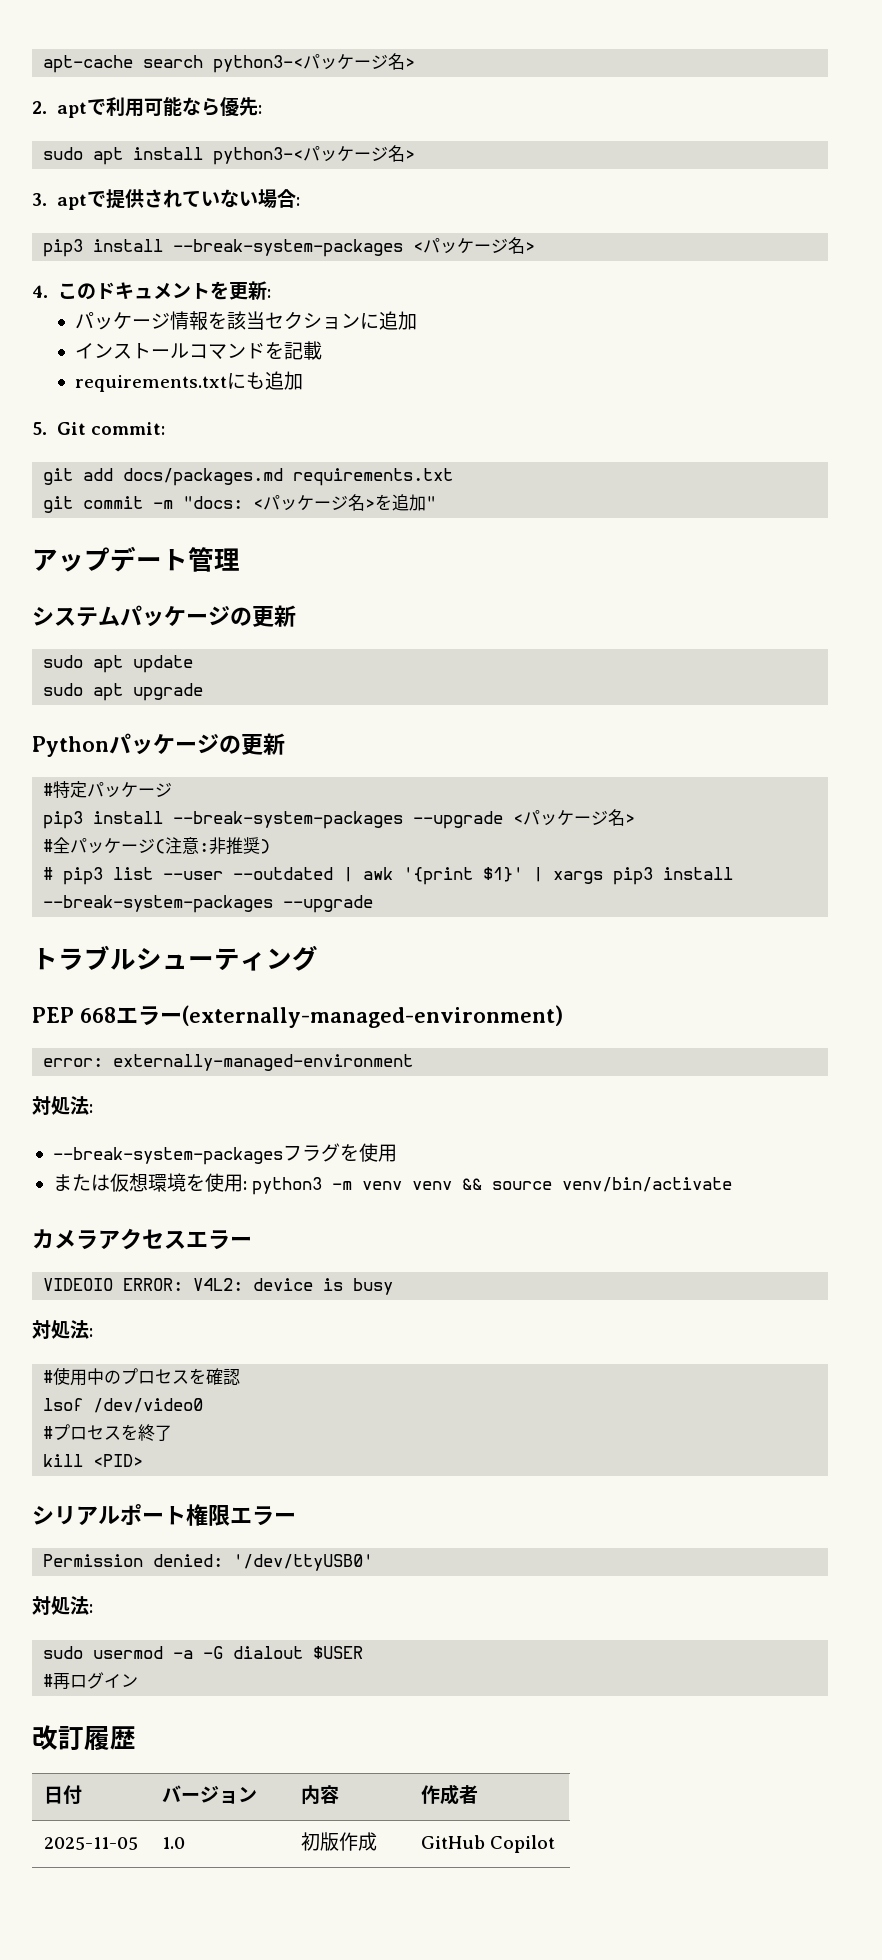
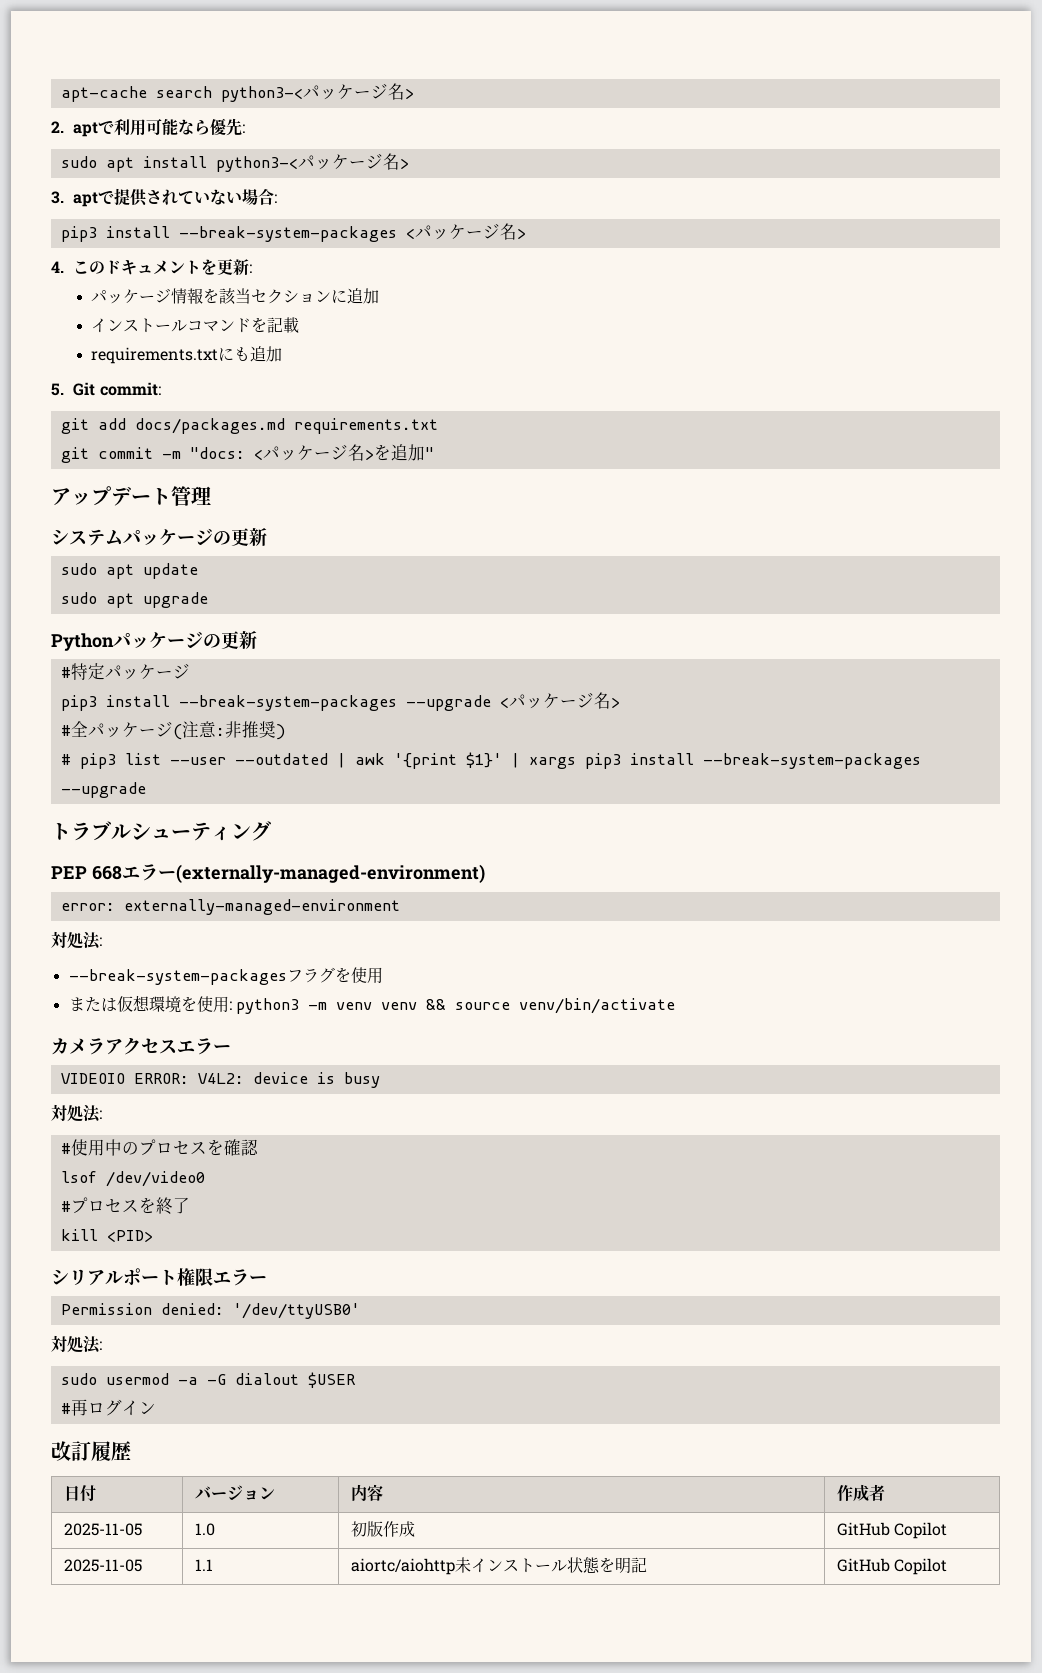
+ 2025-11-05 | 1.1 | aiortc/aiohttp未インストール状態を明記 | GitHub Copilot

